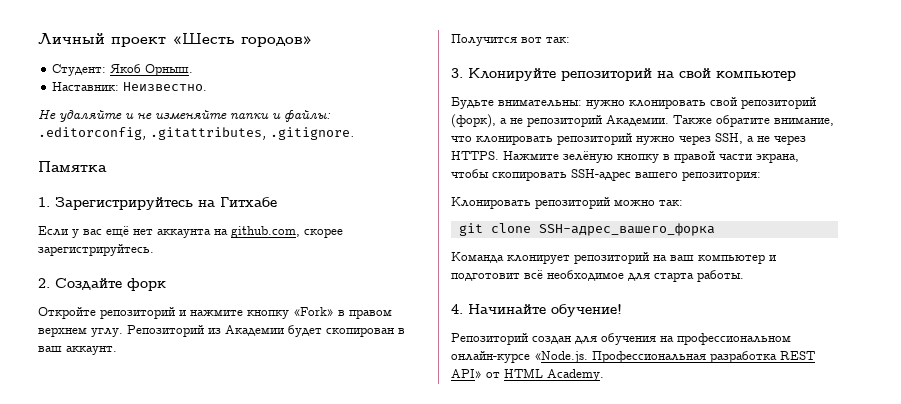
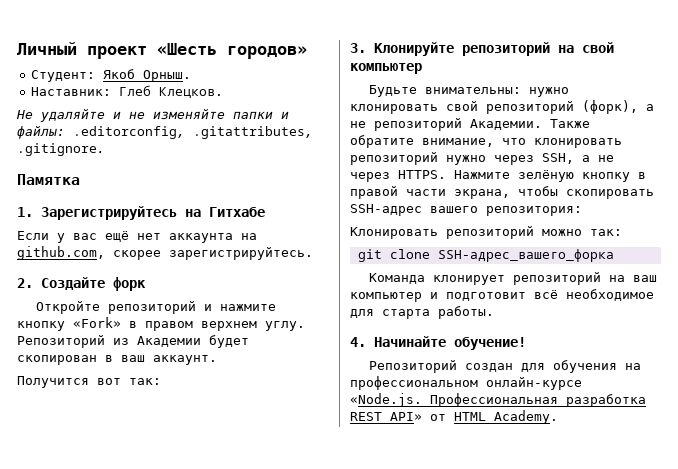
- Наставник: Неизвестно.
+ Наставник: Глеб Клецков.

